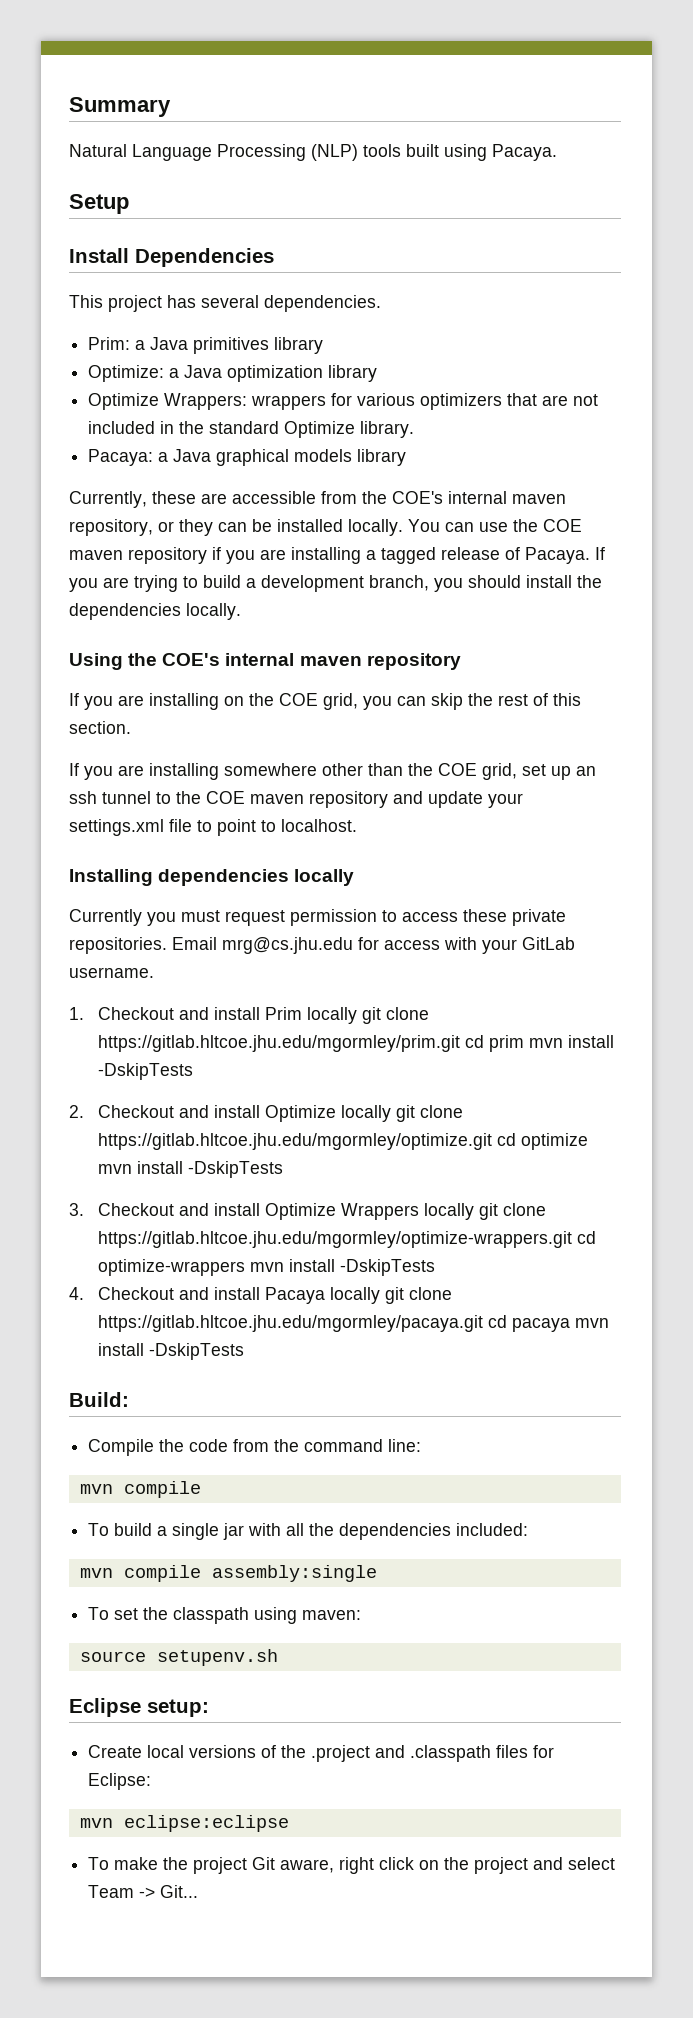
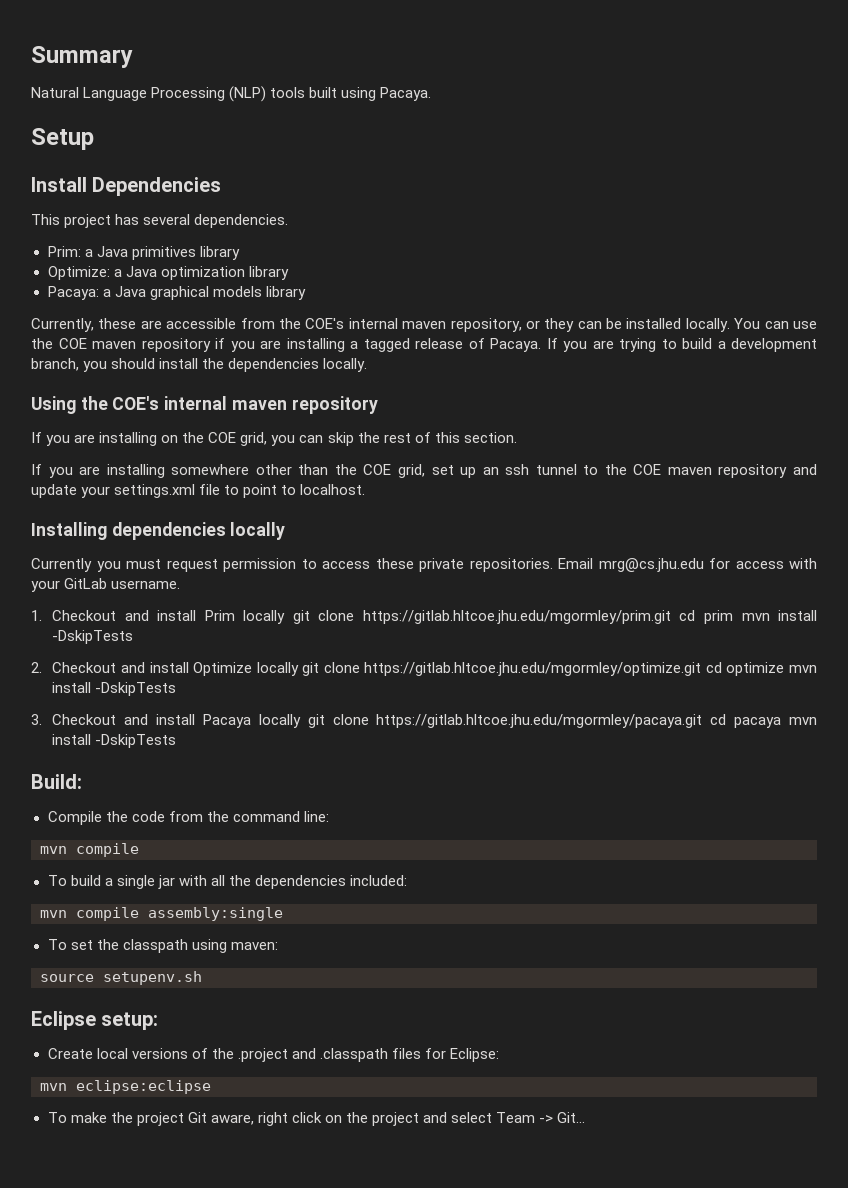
- Optimize Wrappers: wrappers for various optimizers that are not included in the standard Optimize library.
- 3. Checkout and install Optimize Wrappers locally git clone https://gitlab.hltcoe.jhu.edu/mgormley/optimize-wrappers.git cd optimize-wrappers mvn install -DskipTests
- 4. Checkout and install Pacaya locally git clone https://gitlab.hltcoe.jhu.edu/mgormley/pacaya.git cd pacaya mvn install -DskipTests
+ 3. Checkout and install Pacaya locally git clone https://gitlab.hltcoe.jhu.edu/mgormley/pacaya.git cd pacaya mvn install -DskipTests

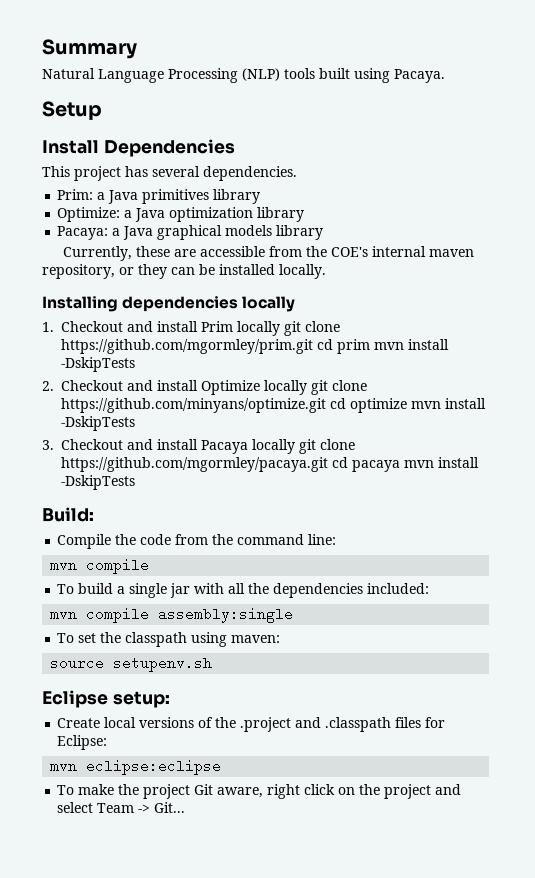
- Currently, these are accessible from the COE's internal maven repository, or they can be installed locally. You can use the COE maven repository if you are installing a tagged release of Pacaya. If you are trying to build a development branch, you should install the dependencies locally.
- Using the COE's internal maven repository
- If you are installing on the COE grid, you can skip the rest of this section.
- If you are installing somewhere other than the COE grid, set up an ssh tunnel to the COE maven repository and update your settings.xml file to point to localhost.
+ Currently, these are accessible from the COE's internal maven repository, or they can be installed locally.
  Installing dependencies locally
- Currently you must request permission to access these private repositories. Email mrg@cs.jhu.edu for access with your GitLab username.
- 1. Checkout and install Prim locally git clone https://gitlab.hltcoe.jhu.edu/mgormley/prim.git cd prim mvn install -DskipTests
+ 1. Checkout and install Prim locally git clone https://github.com/mgormley/prim.git cd prim mvn install -DskipTests
- 2. Checkout and install Optimize locally git clone https://gitlab.hltcoe.jhu.edu/mgormley/optimize.git cd optimize mvn install -DskipTests
+ 2. Checkout and install Optimize locally git clone https://github.com/minyans/optimize.git cd optimize mvn install -DskipTests
- 3. Checkout and install Pacaya locally git clone https://gitlab.hltcoe.jhu.edu/mgormley/pacaya.git cd pacaya mvn install -DskipTests
+ 3. Checkout and install Pacaya locally git clone https://github.com/mgormley/pacaya.git cd pacaya mvn install -DskipTests

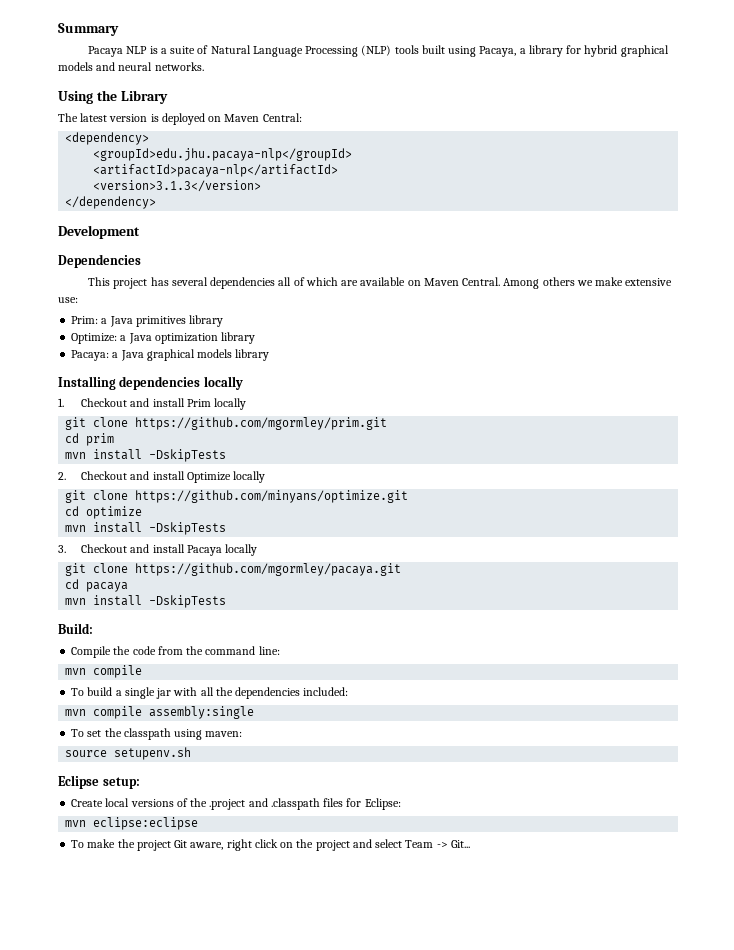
- Natural Language Processing (NLP) tools built using Pacaya.
- Setup
- Install Dependencies
+ Pacaya NLP is a suite of Natural Language Processing (NLP) tools built using Pacaya, a library for hybrid graphical models and neural networks.
+ Using the Library
+ The latest version is deployed on Maven Central:
+ <dependency>
+ <groupId>edu.jhu.pacaya-nlp</groupId>
+ <artifactId>pacaya-nlp</artifactId>
+ <version>3.1.3</version>
+ </dependency>
+ Development
+ Dependencies
- This project has several dependencies.
+ This project has several dependencies all of which are available on Maven Central. Among others we make extensive use:
- Currently, these are accessible from the COE's internal maven repository, or they can be installed locally.
- 1. Checkout and install Prim locally git clone https://github.com/mgormley/prim.git cd prim mvn install -DskipTests
+ 1. Checkout and install Prim locally
+ git clone https://github.com/mgormley/prim.git
+ cd prim
+ mvn install -DskipTests
- 2. Checkout and install Optimize locally git clone https://github.com/minyans/optimize.git cd optimize mvn install -DskipTests
+ 2. Checkout and install Optimize locally
+ git clone https://github.com/minyans/optimize.git
+ cd optimize
+ mvn install -DskipTests
- 3. Checkout and install Pacaya locally git clone https://github.com/mgormley/pacaya.git cd pacaya mvn install -DskipTests
+ 3. Checkout and install Pacaya locally
+ git clone https://github.com/mgormley/pacaya.git
+ cd pacaya
+ mvn install -DskipTests

